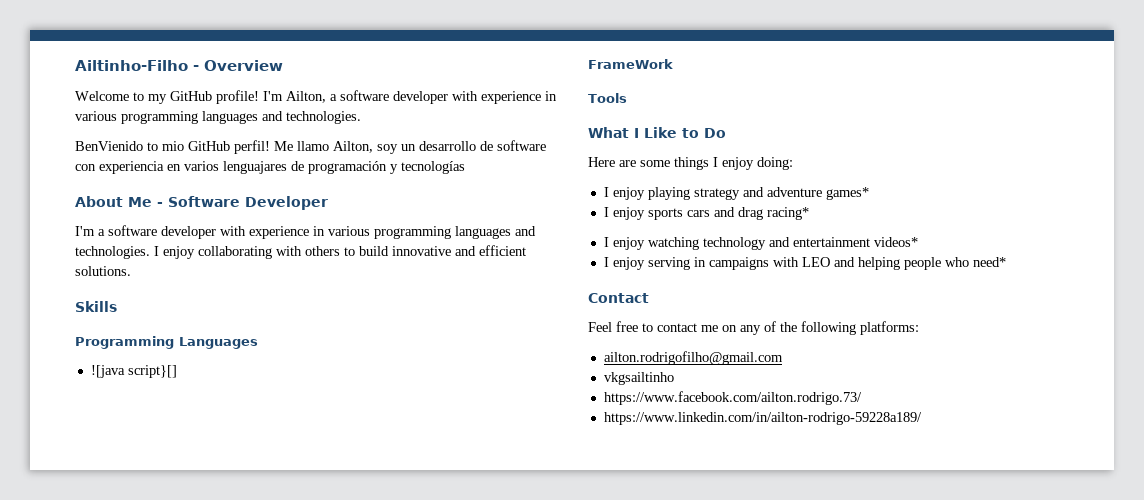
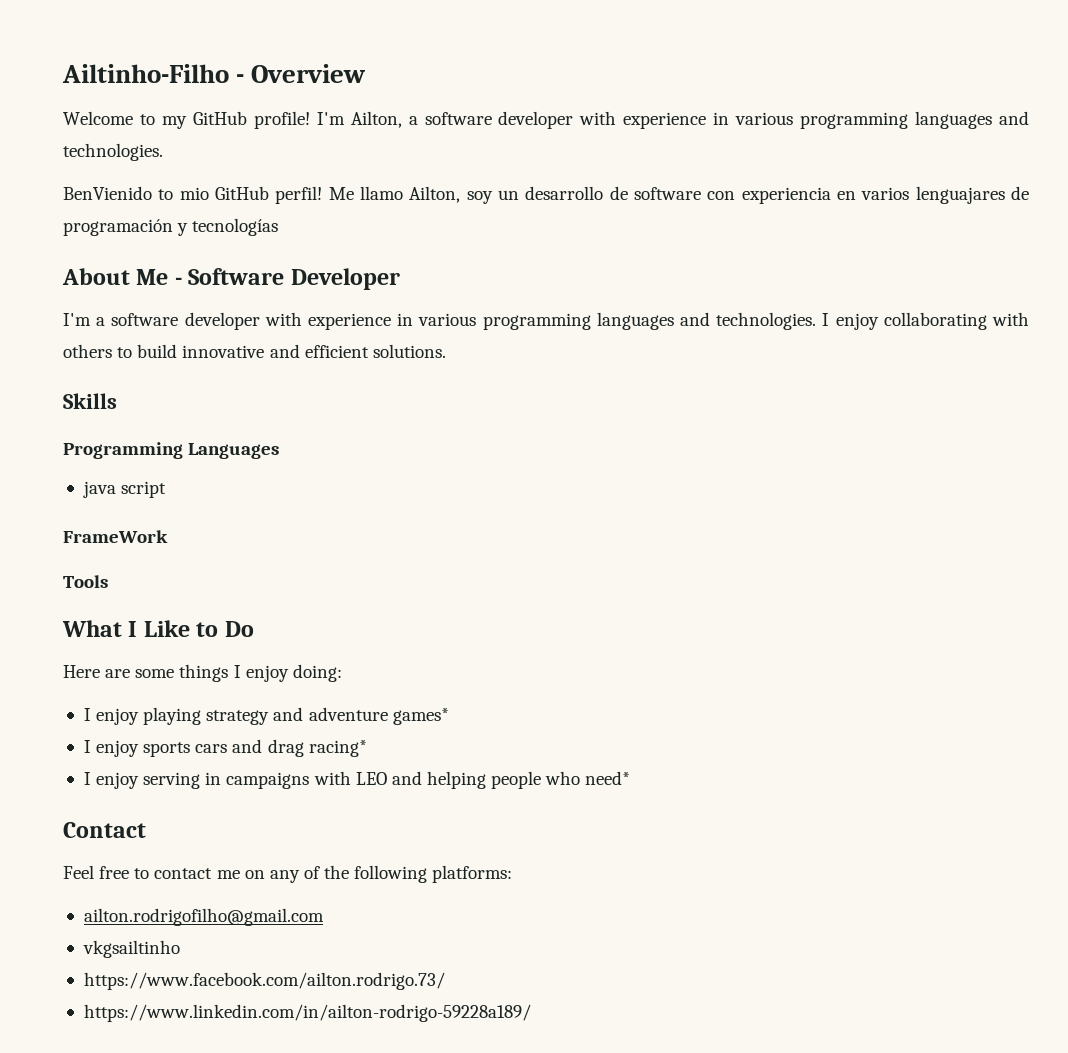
- ![java script}[]
+ java script
- I enjoy watching technology and entertainment videos*

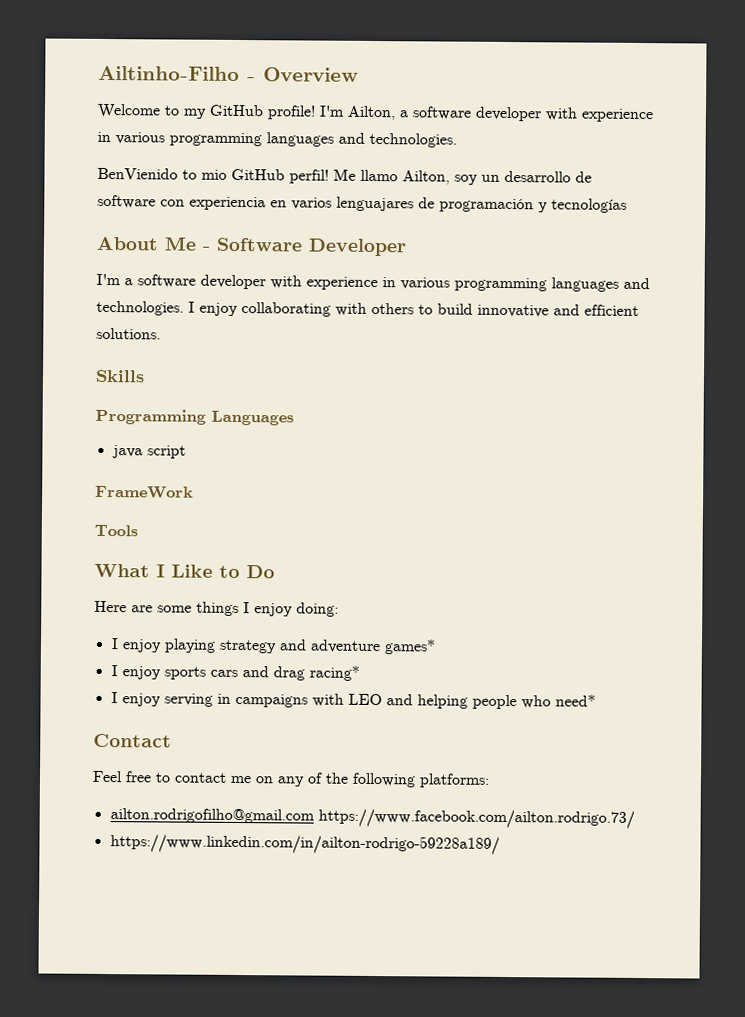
- ailton.rodrigofilho@gmail.com
- vkgsailtinho
- https://www.facebook.com/ailton.rodrigo.73/
+ ailton.rodrigofilho@gmail.com https://www.facebook.com/ailton.rodrigo.73/

